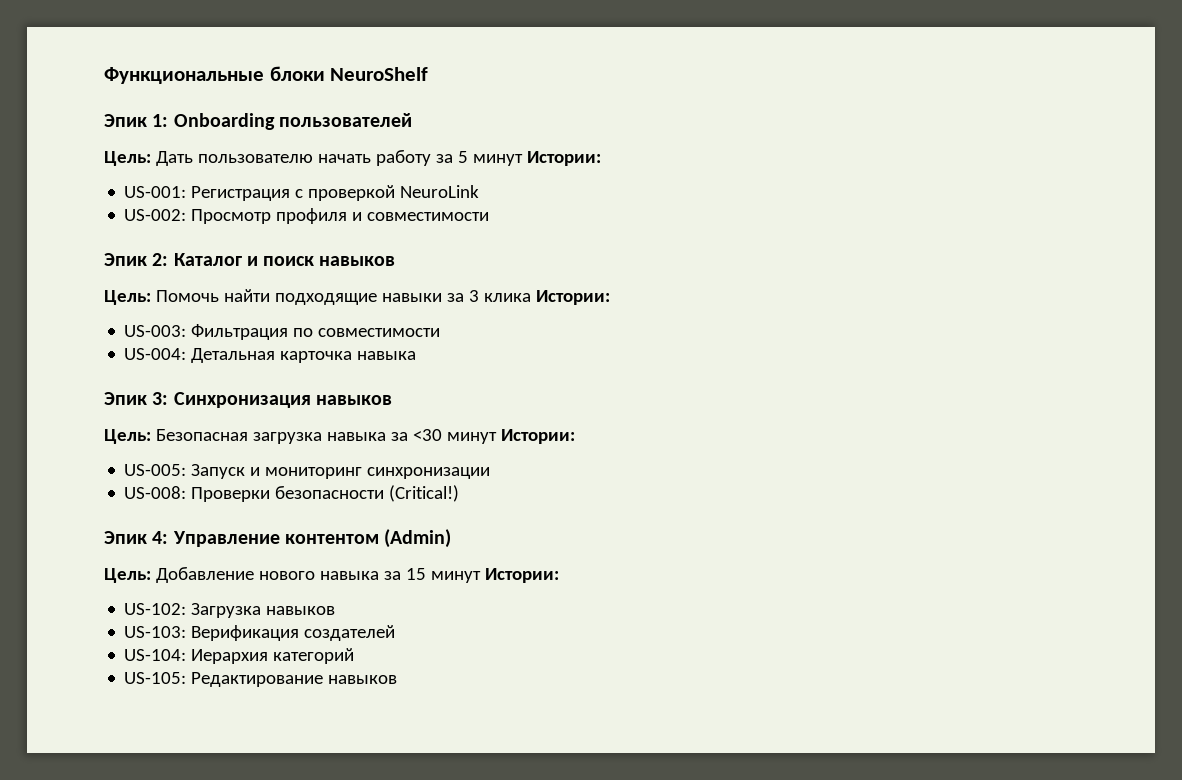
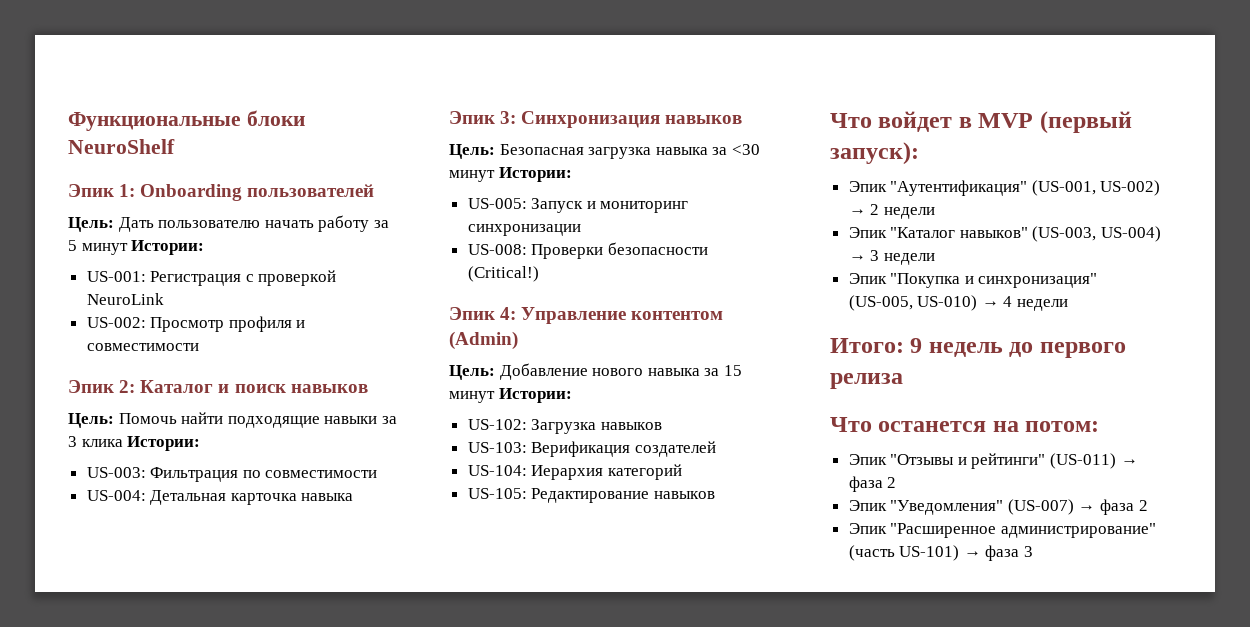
+ Что войдет в MVP (первый запуск):
+ Эпик "Аутентификация" (US-001, US-002) → 2 недели
+ Эпик "Каталог навыков" (US-003, US-004) → 3 недели
+ Эпик "Покупка и синхронизация" (US-005, US-010) → 4 недели
+ Итого: 9 недель до первого релиза
+ Что останется на потом:
+ Эпик "Отзывы и рейтинги" (US-011) → фаза 2
+ Эпик "Уведомления" (US-007) → фаза 2
+ Эпик "Расширенное администрирование" (часть US-101) → фаза 3

